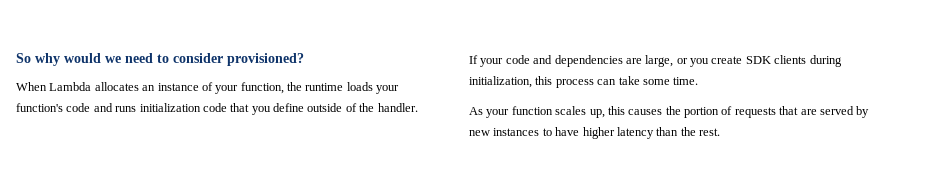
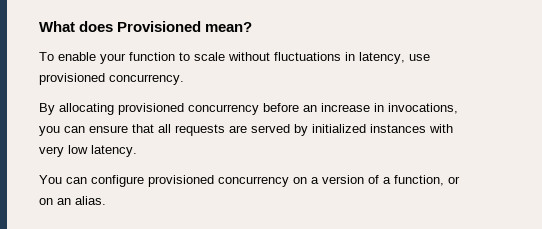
- So why would we need to consider provisioned?
- When Lambda allocates an instance of your function, the runtime loads your function's code and runs initialization code that you define outside of the handler.
- If your code and dependencies are large, or you create SDK clients during initialization, this process can take some time.
- As your function scales up, this causes the portion of requests that are served by new instances to have higher latency than the rest.
+ What does Provisioned mean?
+ To enable your function to scale without fluctuations in latency, use provisioned concurrency.
+ By allocating provisioned concurrency before an increase in invocations, you can ensure that all requests are served by initialized instances with very low latency.
+ You can configure provisioned concurrency on a version of a function, or on an alias.

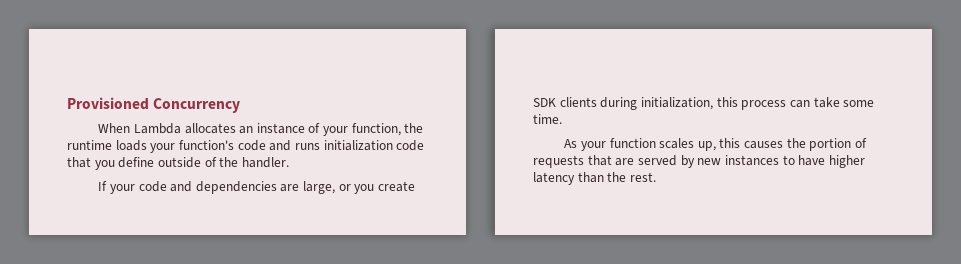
- What does Provisioned mean?
- To enable your function to scale without fluctuations in latency, use provisioned concurrency.
- By allocating provisioned concurrency before an increase in invocations, you can ensure that all requests are served by initialized instances with very low latency.
- You can configure provisioned concurrency on a version of a function, or on an alias.
+ Provisioned Concurrency
+ When Lambda allocates an instance of your function, the runtime loads your function's code and runs initialization code that you define outside of the handler.
+ If your code and dependencies are large, or you create SDK clients during initialization, this process can take some time.
+ As your function scales up, this causes the portion of requests that are served by new instances to have higher latency than the rest.

